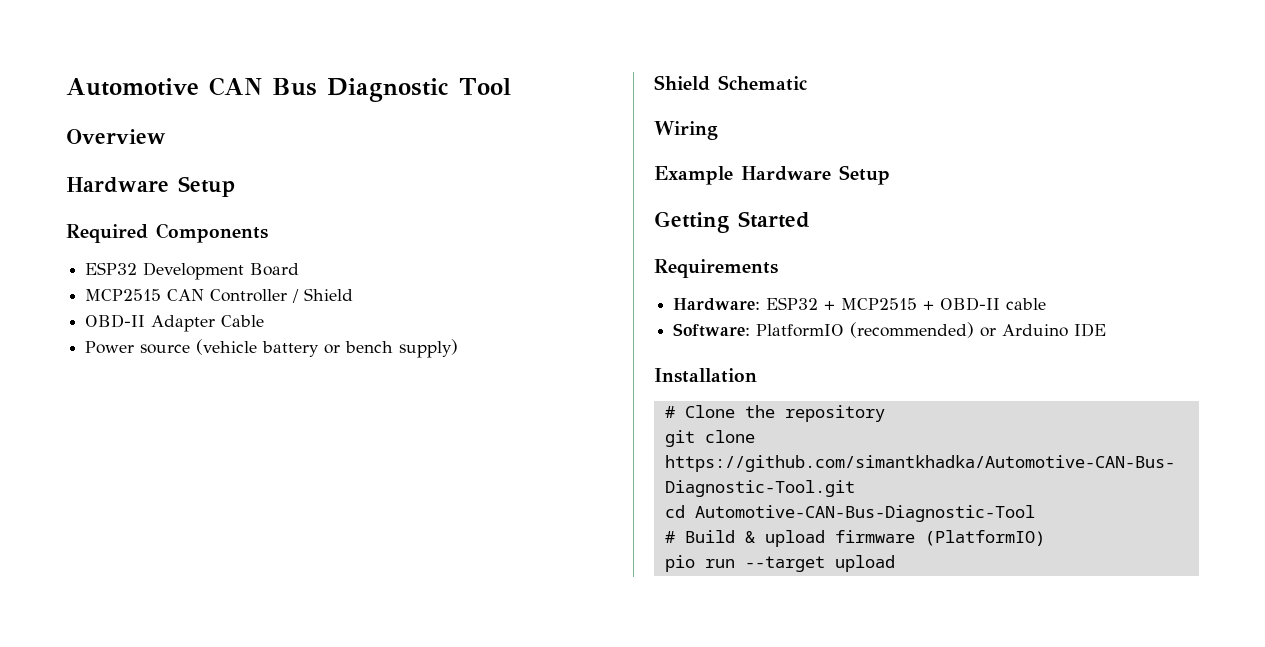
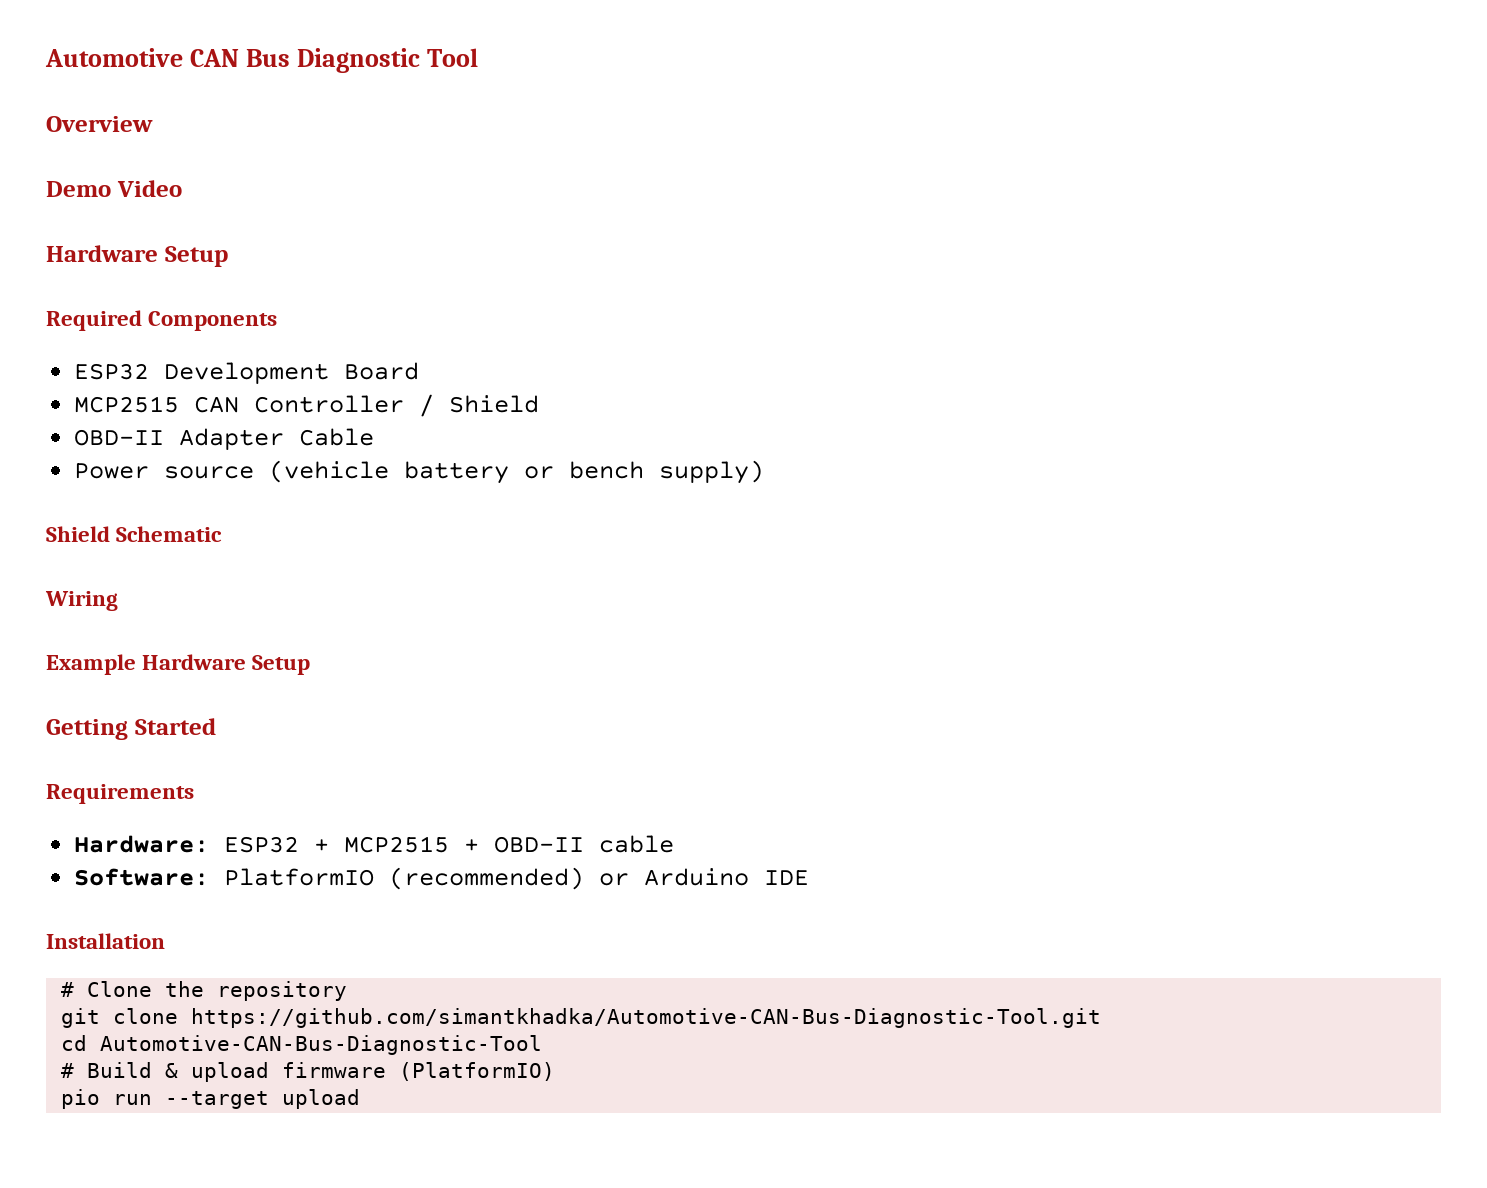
+ Demo Video

